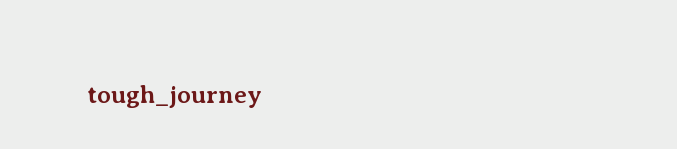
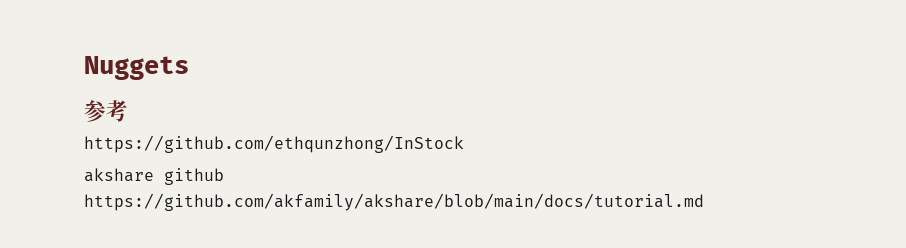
- tough_journey
+ Nuggets
+ 参考
+ https://github.com/ethqunzhong/InStock
+ akshare github https://github.com/akfamily/akshare/blob/main/docs/tutorial.md

